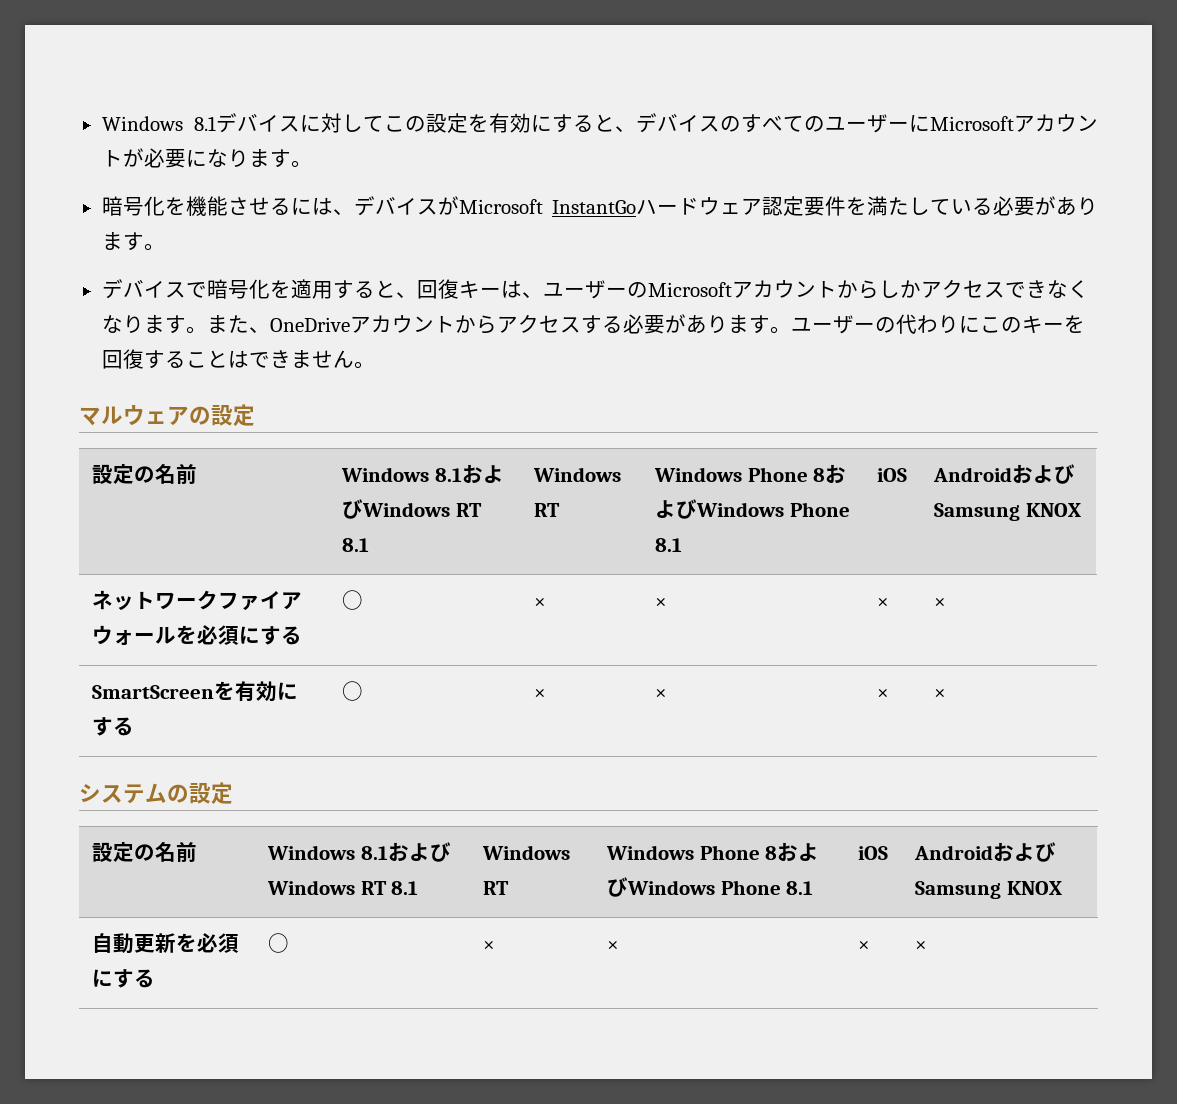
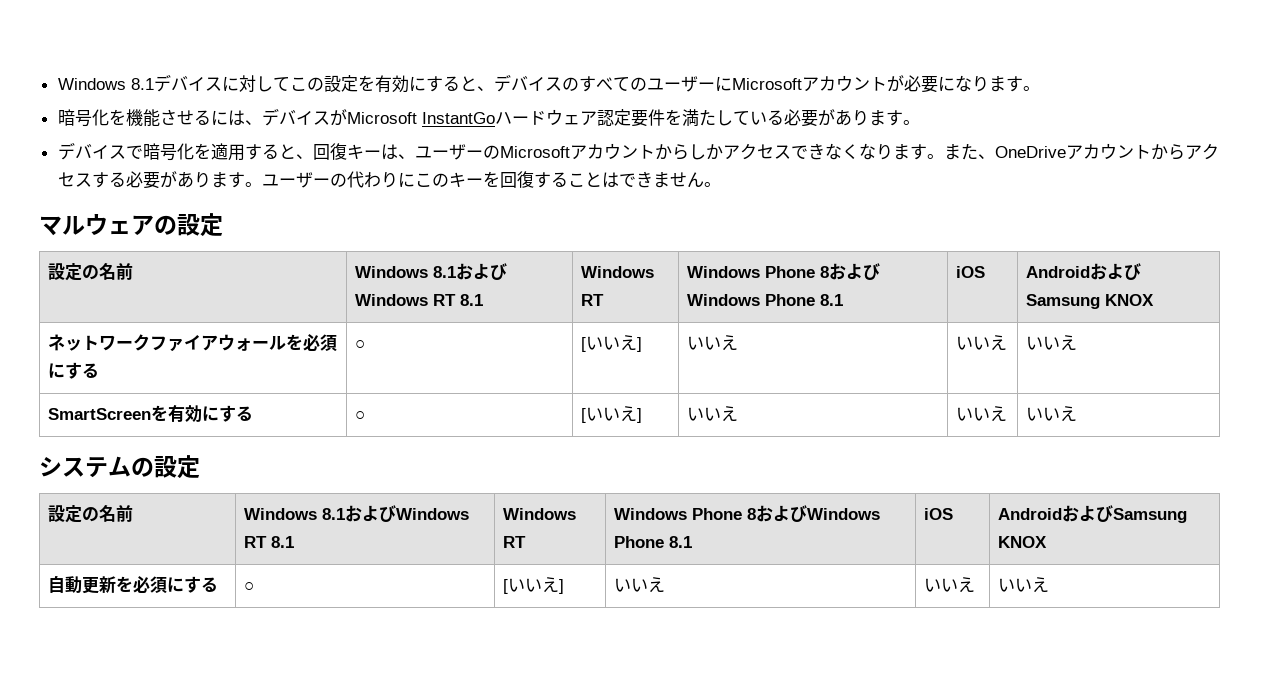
- ネットワークファイアウォールを必須にする | ○ | × | × | × | ×
+ ネットワークファイアウォールを必須にする | ○ | [いいえ] | いいえ | いいえ | いいえ
- SmartScreenを有効にする | ○ | × | × | × | ×
+ SmartScreenを有効にする | ○ | [いいえ] | いいえ | いいえ | いいえ
- 自動更新を必須にする | ○ | × | × | × | ×
+ 自動更新を必須にする | ○ | [いいえ] | いいえ | いいえ | いいえ

